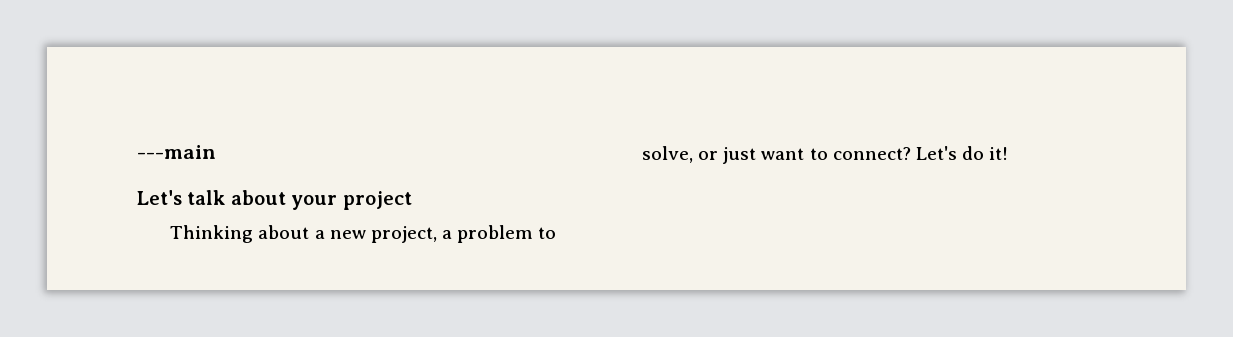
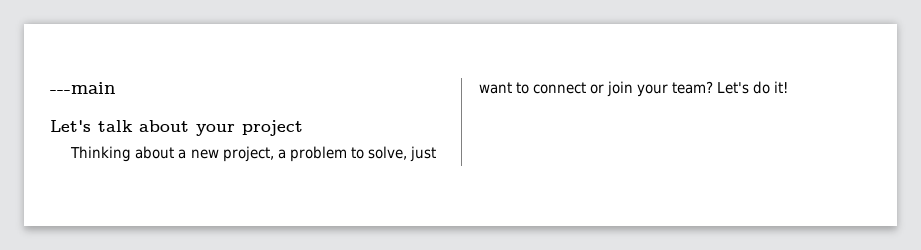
- Thinking about a new project, a problem to solve, or just want to connect?
+ Thinking about a new project, a problem to solve, just want to connect or join your team?

